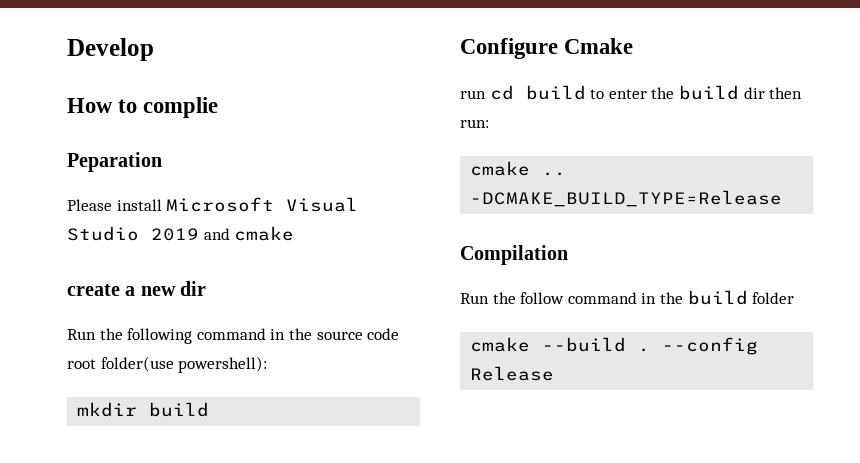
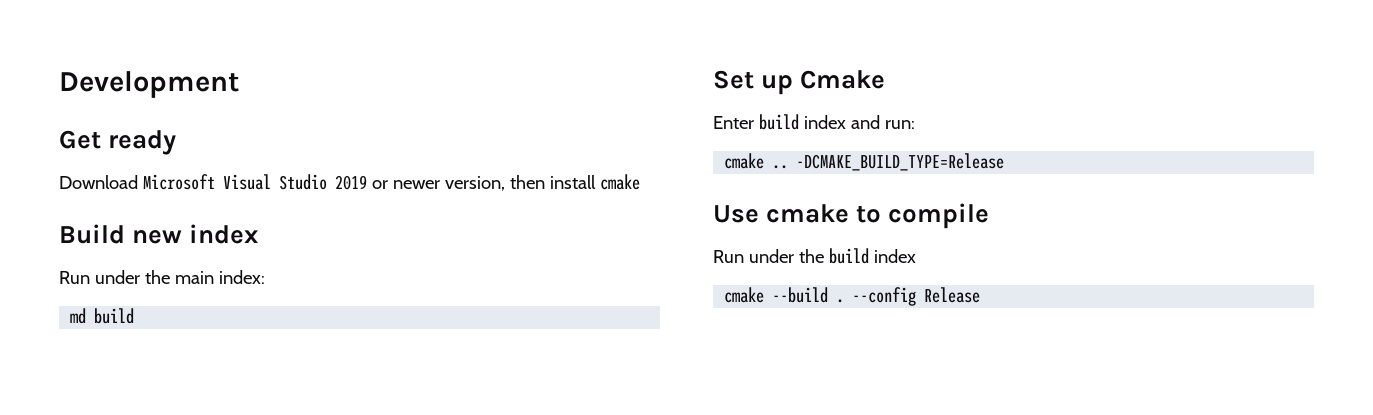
- Develop
- How to complie
- Peparation
- Please install Microsoft Visual Studio 2019 and cmake
- create a new dir
- Run the following command in the source code root folder(use powershell):
- mkdir build
+ Development
+ Get ready
+ Download Microsoft Visual Studio 2019 or newer version, then install cmake
+ Build new index
+ Run under the main index:
+ md build
- Configure Cmake
+ Set up Cmake
- run cd build to enter the build dir then run:
+ Enter build index and run:
  cmake .. -DCMAKE_BUILD_TYPE=Release
- Compilation
- Run the follow command in the build folder
+ Use cmake to compile
+ Run under the build index

